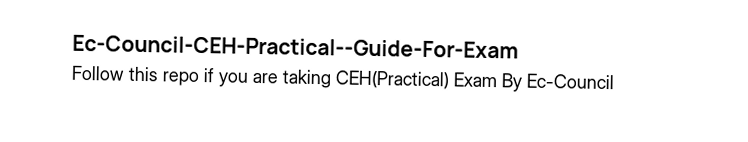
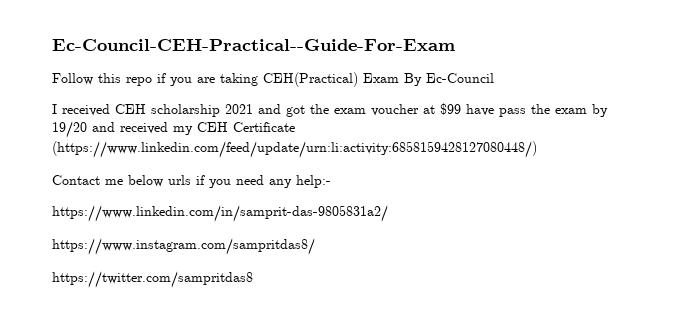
+ I received CEH scholarship 2021 and got the exam voucher at $99 have pass the exam by 19/20 and received my CEH Certificate (https://www.linkedin.com/feed/update/urn:li:activity:6858159428127080448/)
+ Contact me below urls if you need any help:-
+ https://www.linkedin.com/in/samprit-das-9805831a2/
+ https://www.instagram.com/sampritdas8/
+ https://twitter.com/sampritdas8

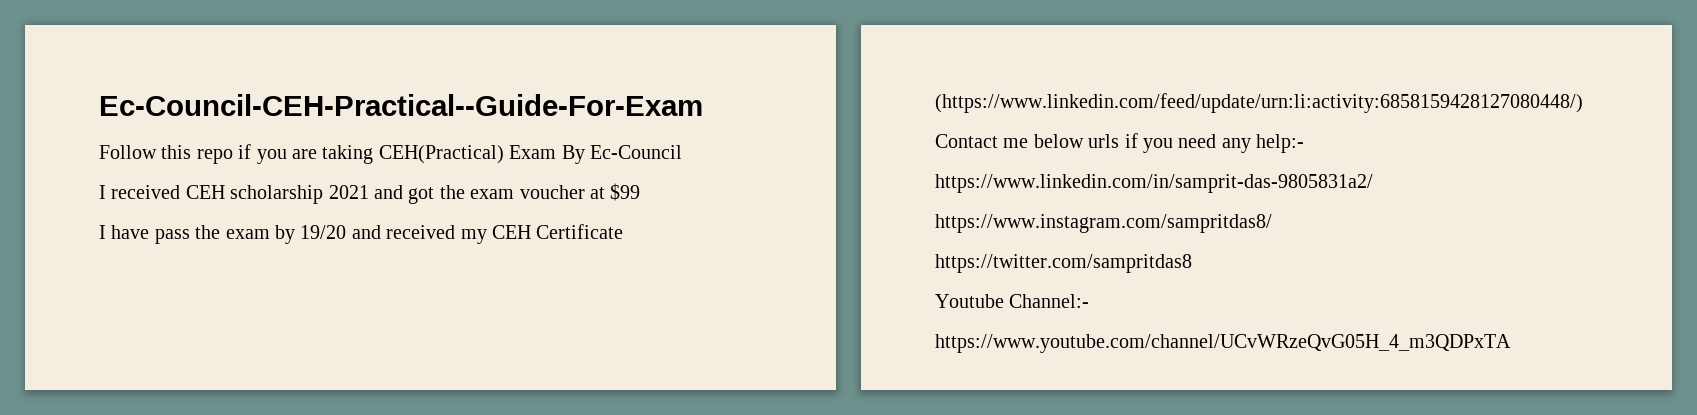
- I received CEH scholarship 2021 and got the exam voucher at $99 have pass the exam by 19/20 and received my CEH Certificate (https://www.linkedin.com/feed/update/urn:li:activity:6858159428127080448/)
+ I received CEH scholarship 2021 and got the exam voucher at $99
+ I have pass the exam by 19/20 and received my CEH Certificate (https://www.linkedin.com/feed/update/urn:li:activity:6858159428127080448/)
+ Youtube Channel:-
+ https://www.youtube.com/channel/UCvWRzeQvG05H_4_m3QDPxTA

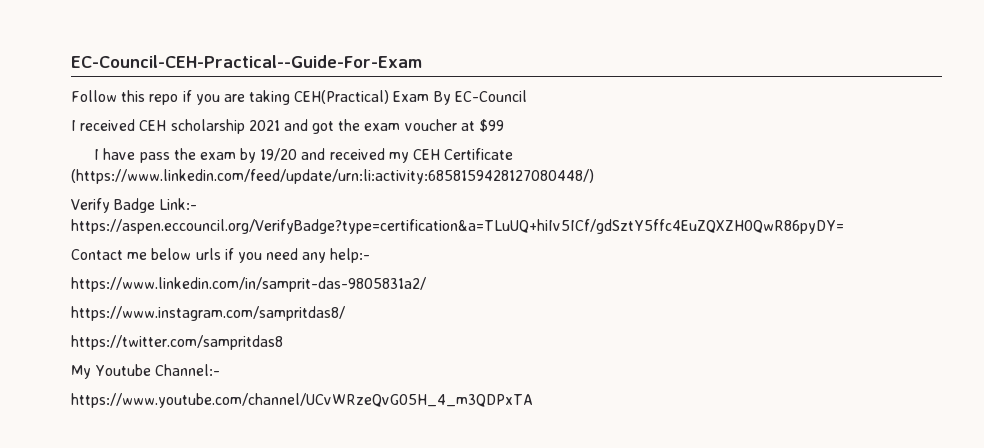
- Ec-Council-CEH-Practical--Guide-For-Exam
+ EC-Council-CEH-Practical--Guide-For-Exam
- Follow this repo if you are taking CEH(Practical) Exam By Ec-Council
+ Follow this repo if you are taking CEH(Practical) Exam By EC-Council
+ Verify Badge Link:- https://aspen.eccouncil.org/VerifyBadge?type=certification&a=TLuUQ+hiIv5ICf/gdSztY5ffc4EuZQXZH0QwR86pyDY=
- Youtube Channel:-
+ My Youtube Channel:-

